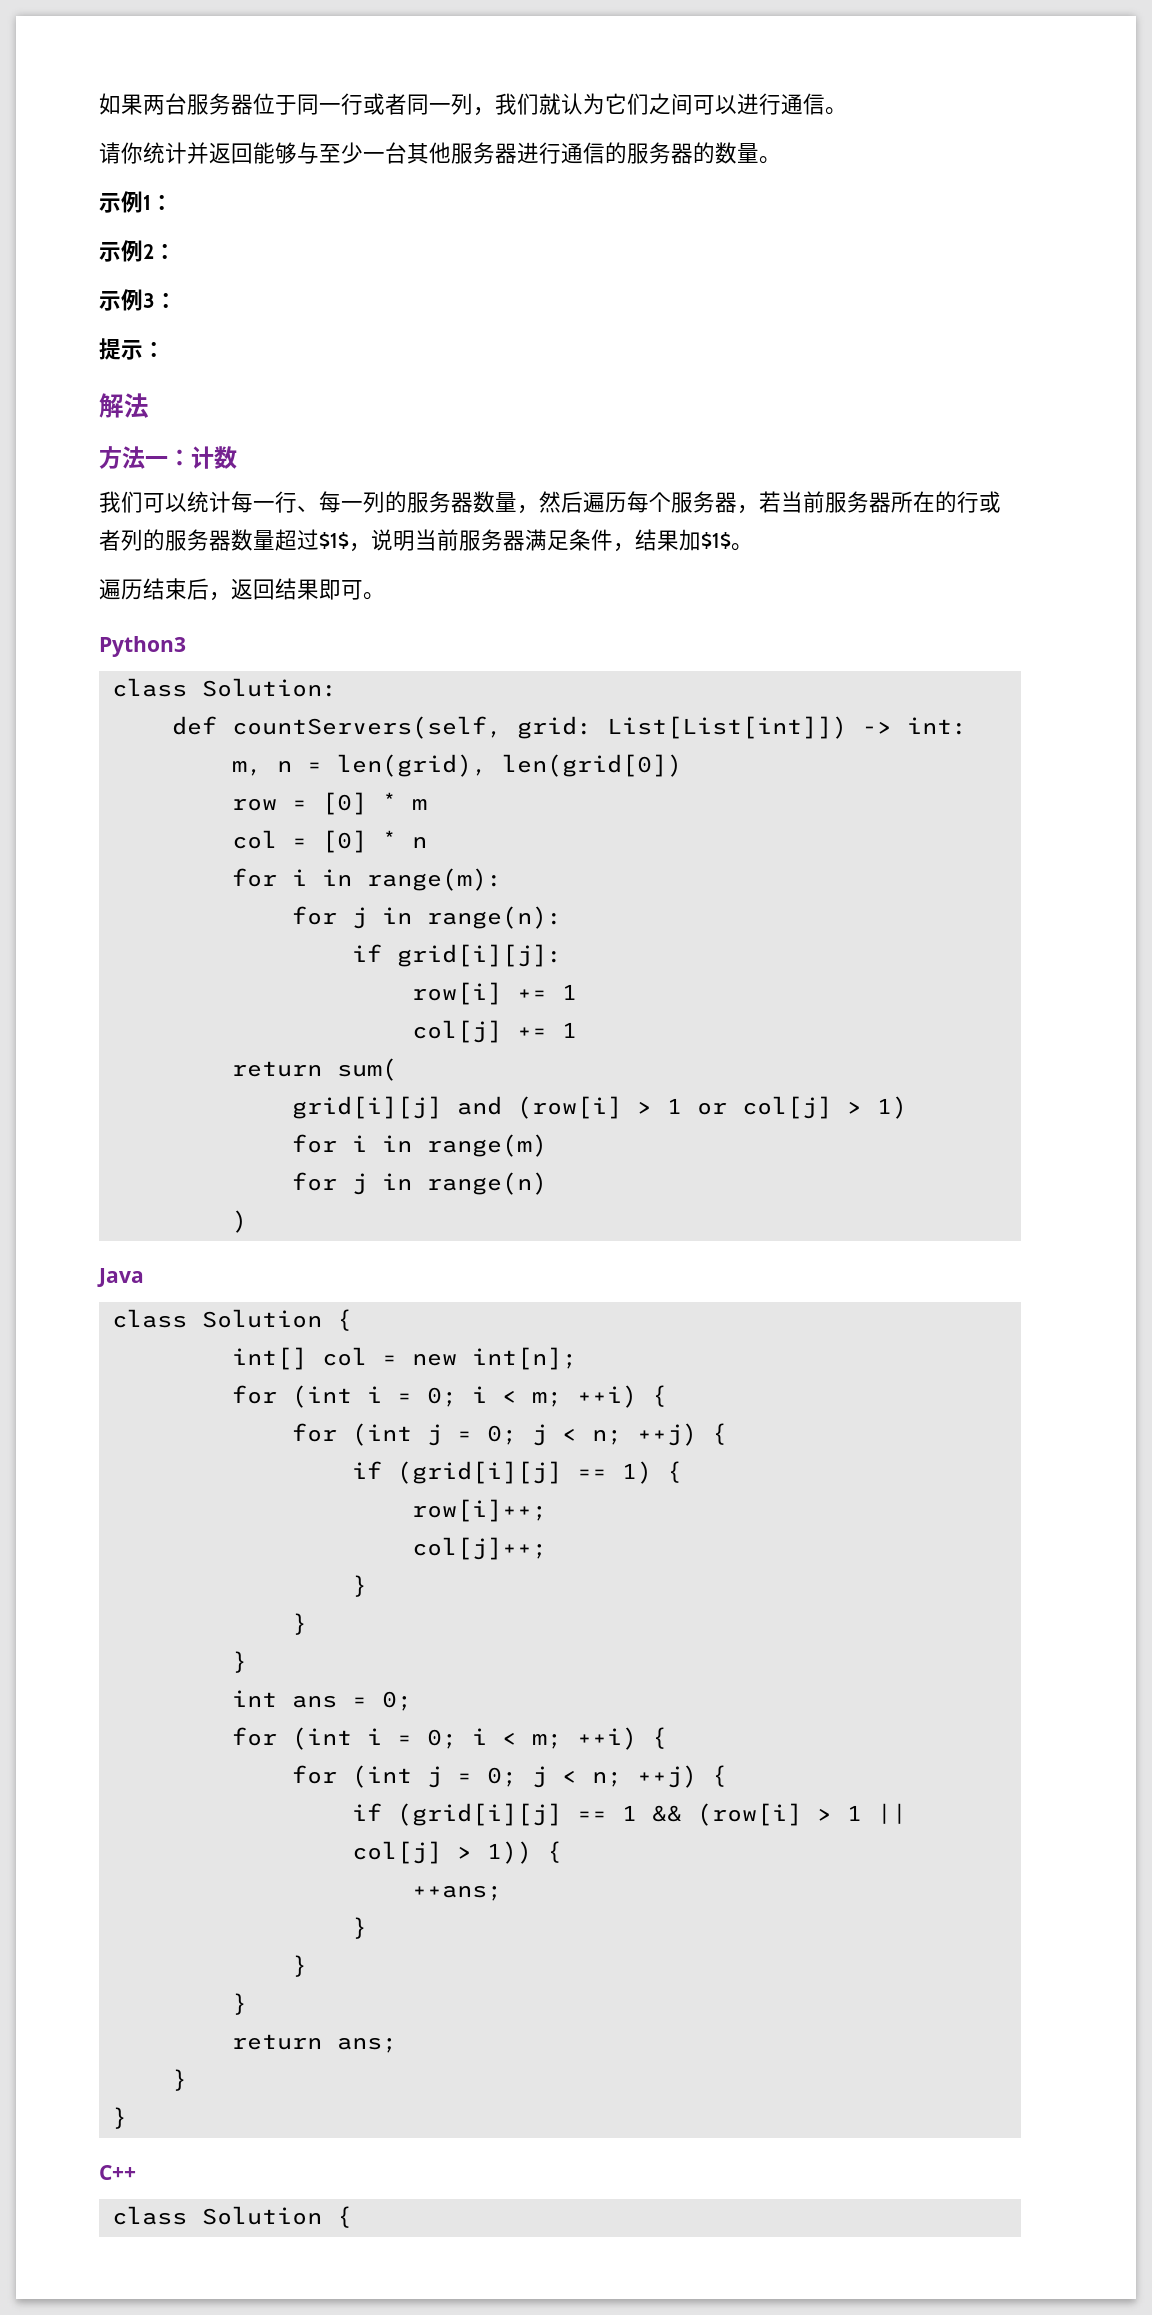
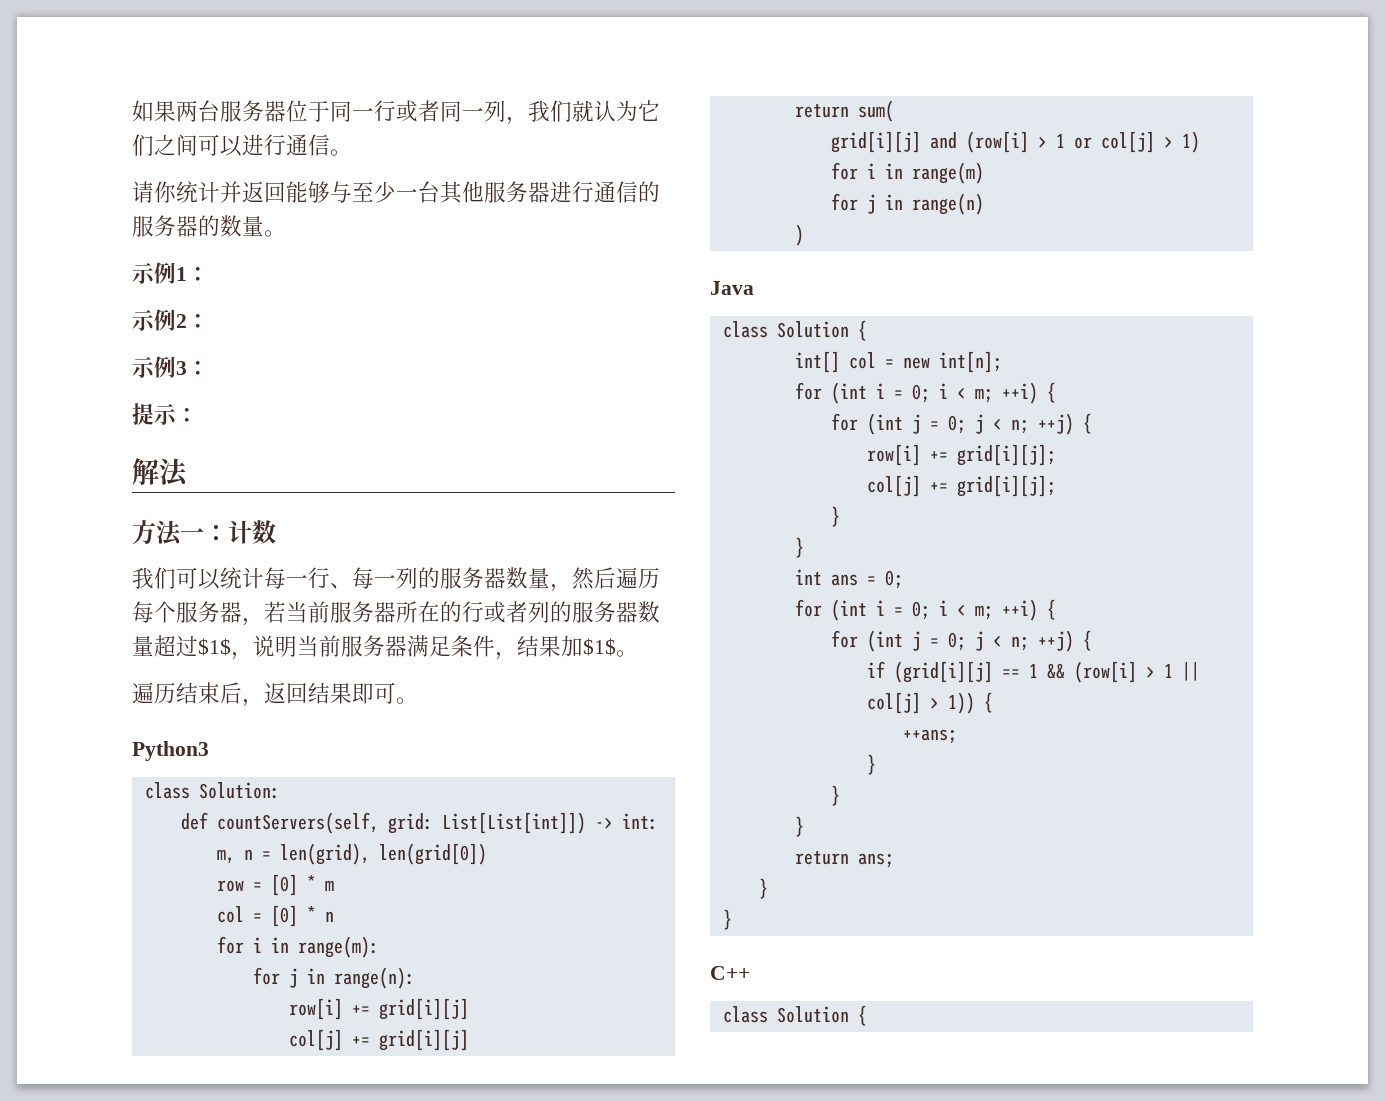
- if grid[i][j]:
- row[i] += 1
- col[j] += 1
+ row[i] += grid[i][j]
+ col[j] += grid[i][j]
- if (grid[i][j] == 1) {
- row[i]++;
- col[j]++;
- }
+ row[i] += grid[i][j];
+ col[j] += grid[i][j];

